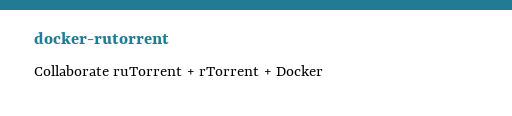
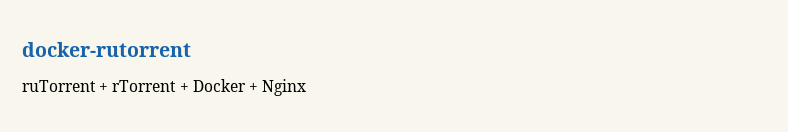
- Collaborate ruTorrent + rTorrent + Docker
+ ruTorrent + rTorrent + Docker + Nginx

